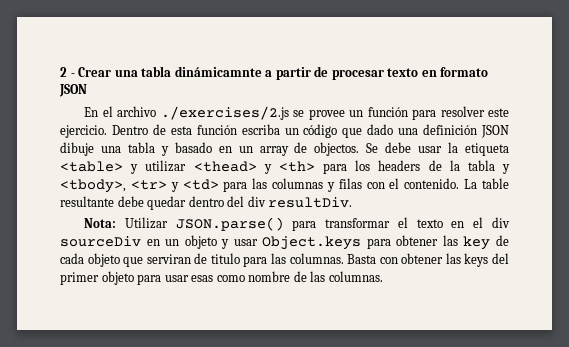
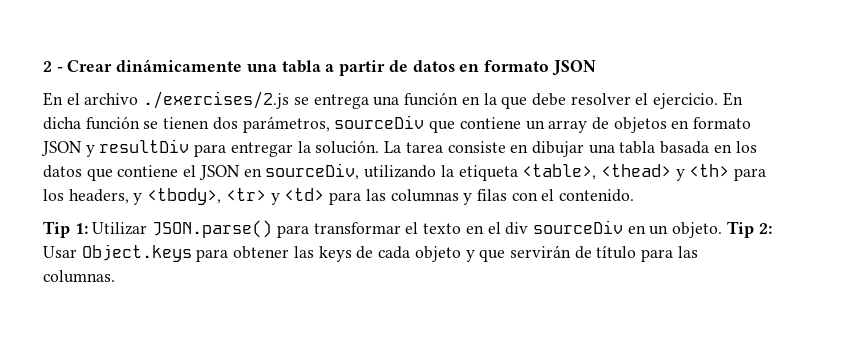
- 2 - Crear una tabla dinámicamnte a partir de procesar texto en formato JSON
+ 2 - Crear dinámicamente una tabla a partir de datos en formato JSON
- En el archivo ./exercises/2.js se provee un función para resolver este ejercicio. Dentro de esta función escriba un código que dado una definición JSON dibuje una tabla y basado en un array de objectos. Se debe usar la etiqueta <table> y utilizar <thead> y <th> para los headers de la tabla y <tbody>, <tr> y <td> para las columnas y filas con el contenido. La table resultante debe quedar dentro del div resultDiv.
- Nota: Utilizar JSON.parse() para transformar el texto en el div sourceDiv en un objeto y usar Object.keys para obtener las key de cada objeto que serviran de titulo para las columnas. Basta con obtener las keys del primer objeto para usar esas como nombre de las columnas.
+ En el archivo ./exercises/2.js se entrega una función en la que debe resolver el ejercicio. En dicha función se tienen dos parámetros, sourceDiv que contiene un array de objetos en formato JSON y resultDiv para entregar la solución. La tarea consiste en dibujar una tabla basada en los datos que contiene el JSON en sourceDiv, utilizando la etiqueta <table>, <thead> y <th> para los headers, y <tbody>, <tr> y <td> para las columnas y filas con el contenido.
+ Tip 1: Utilizar JSON.parse() para transformar el texto en el div sourceDiv en un objeto. Tip 2: Usar Object.keys para obtener las keys de cada objeto y que servirán de título para las columnas.

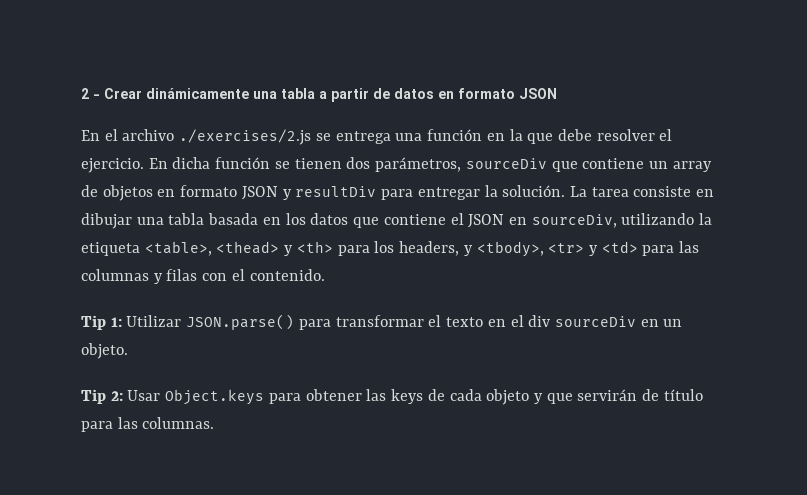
- Tip 1: Utilizar JSON.parse() para transformar el texto en el div sourceDiv en un objeto. Tip 2: Usar Object.keys para obtener las keys de cada objeto y que servirán de título para las columnas.
+ Tip 1: Utilizar JSON.parse() para transformar el texto en el div sourceDiv en un objeto.
+ Tip 2: Usar Object.keys para obtener las keys de cada objeto y que servirán de título para las columnas.

